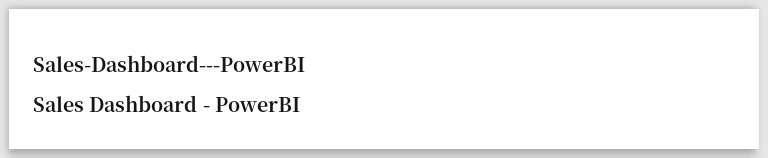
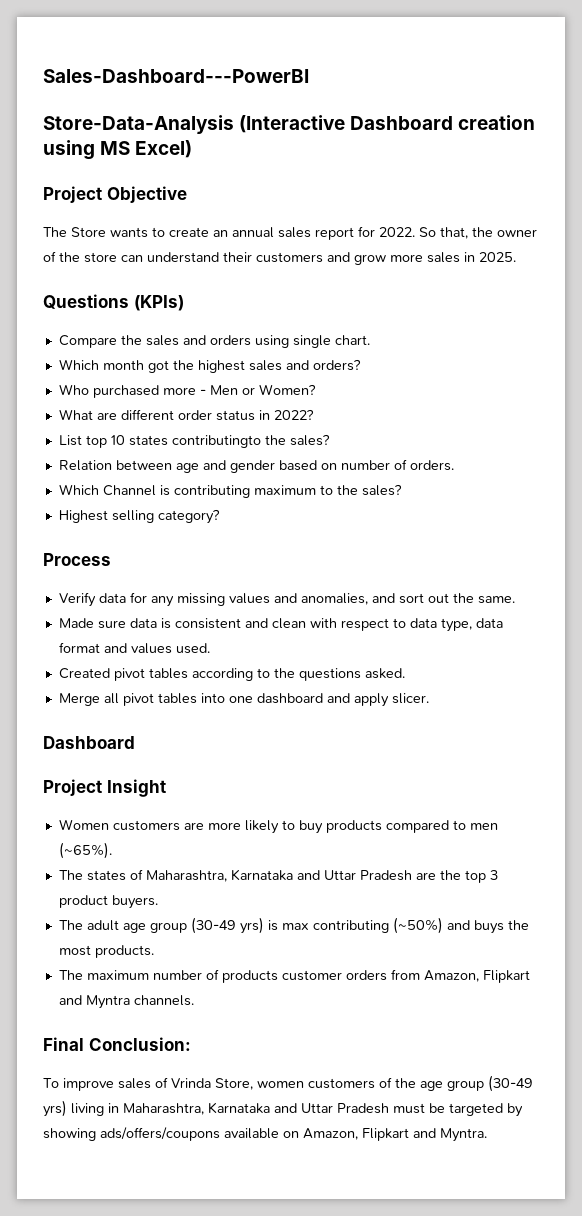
- Sales Dashboard - PowerBI
+ Store-Data-Analysis (Interactive Dashboard creation using MS Excel)
+ Project Objective
+ The Store wants to create an annual sales report for 2022. So that, the owner of the store can understand their customers and grow more sales in 2025.
+ Questions (KPIs)
+ Compare the sales and orders using single chart.
+ Which month got the highest sales and orders?
+ Who purchased more - Men or Women?
+ What are different order status in 2022?
+ List top 10 states contributingto the sales?
+ Relation between age and gender based on number of orders.
+ Which Channel is contributing maximum to the sales?
+ Highest selling category?
+ Process
+ Verify data for any missing values and anomalies, and sort out the same.
+ Made sure data is consistent and clean with respect to data type, data format and values used.
+ Created pivot tables according to the questions asked.
+ Merge all pivot tables into one dashboard and apply slicer.
+ Dashboard
+ Project Insight
+ Women customers are more likely to buy products compared to men (~65%).
+ The states of Maharashtra, Karnataka and Uttar Pradesh are the top 3 product buyers.
+ The adult age group (30-49 yrs) is max contributing (~50%) and buys the most products.
+ The maximum number of products customer orders from Amazon, Flipkart and Myntra channels.
+ Final Conclusion:
+ To improve sales of Vrinda Store, women customers of the age group (30-49 yrs) living in Maharashtra, Karnataka and Uttar Pradesh must be targeted by showing ads/offers/coupons available on Amazon, Flipkart and Myntra.

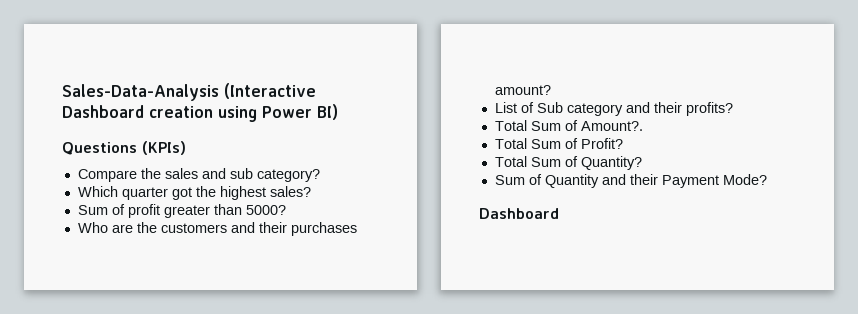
- Sales-Dashboard---PowerBI
- Store-Data-Analysis (Interactive Dashboard creation using MS Excel)
- Project Objective
- The Store wants to create an annual sales report for 2022. So that, the owner of the store can understand their customers and grow more sales in 2025.
+ Sales-Data-Analysis (Interactive Dashboard creation using Power BI)
- Compare the sales and orders using single chart.
- Which month got the highest sales and orders?
- Who purchased more - Men or Women?
- What are different order status in 2022?
- List top 10 states contributingto the sales?
- Relation between age and gender based on number of orders.
- Which Channel is contributing maximum to the sales?
- Highest selling category?
- Process
- Verify data for any missing values and anomalies, and sort out the same.
- Made sure data is consistent and clean with respect to data type, data format and values used.
- Created pivot tables according to the questions asked.
- Merge all pivot tables into one dashboard and apply slicer.
+ Compare the sales and sub category?
+ Which quarter got the highest sales?
+ Sum of profit greater than 5000?
+ Who are the customers and their purchases amount?
+ List of Sub category and their profits?
+ Total Sum of Amount?.
+ Total Sum of Profit?
+ Total Sum of Quantity?
+ Sum of Quantity and their Payment Mode?
  Dashboard
- Project Insight
- Women customers are more likely to buy products compared to men (~65%).
- The states of Maharashtra, Karnataka and Uttar Pradesh are the top 3 product buyers.
- The adult age group (30-49 yrs) is max contributing (~50%) and buys the most products.
- The maximum number of products customer orders from Amazon, Flipkart and Myntra channels.
- Final Conclusion:
- To improve sales of Vrinda Store, women customers of the age group (30-49 yrs) living in Maharashtra, Karnataka and Uttar Pradesh must be targeted by showing ads/offers/coupons available on Amazon, Flipkart and Myntra.

